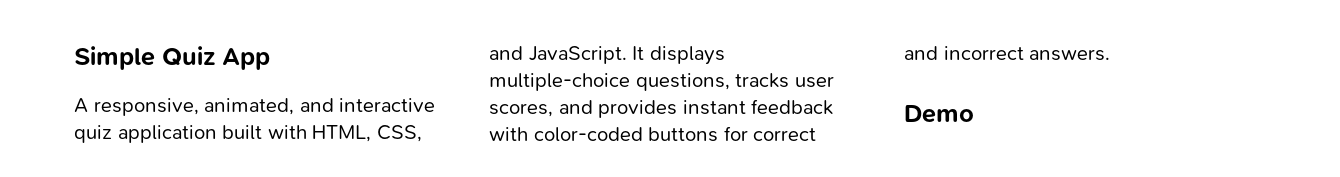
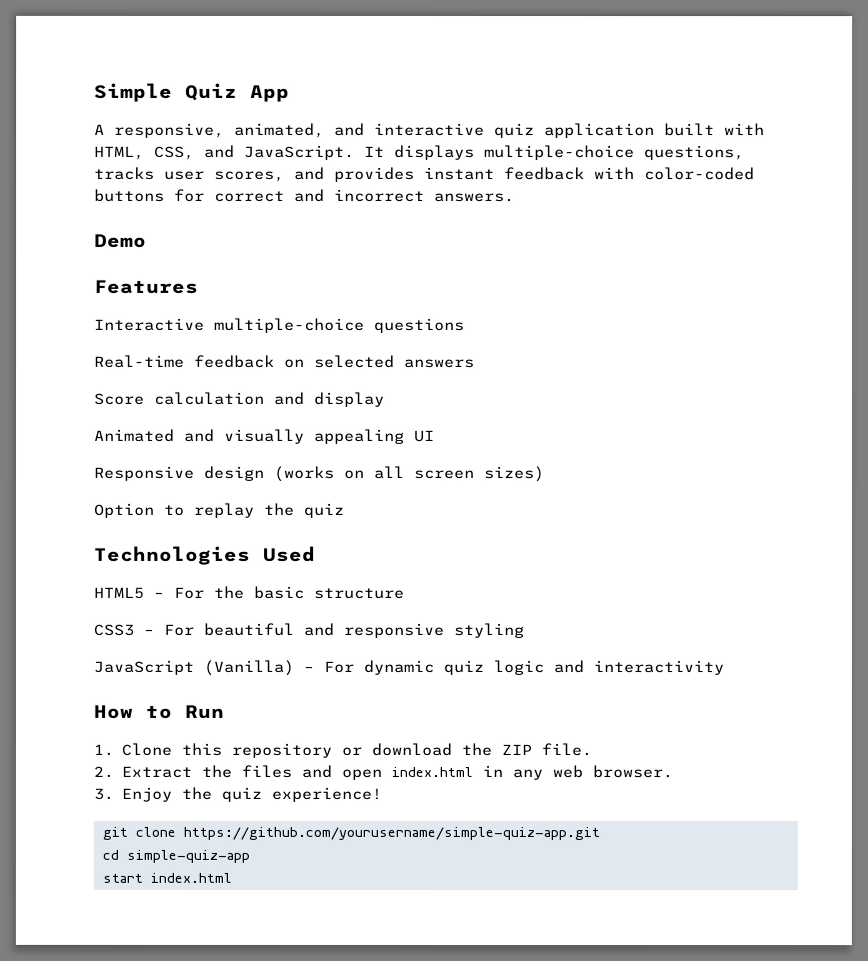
+ Features
+ Interactive multiple-choice questions
+ Real-time feedback on selected answers
+ Score calculation and display
+ Animated and visually appealing UI
+ Responsive design (works on all screen sizes)
+ Option to replay the quiz
+ Technologies Used
+ HTML5 – For the basic structure
+ CSS3 – For beautiful and responsive styling
+ JavaScript (Vanilla) – For dynamic quiz logic and interactivity
+ How to Run
+ 1. Clone this repository or download the ZIP file.
+ 2. Extract the files and open index.html in any web browser.
+ 3. Enjoy the quiz experience!
+ git clone https://github.com/yourusername/simple-quiz-app.git
+ cd simple-quiz-app
+ start index.html

